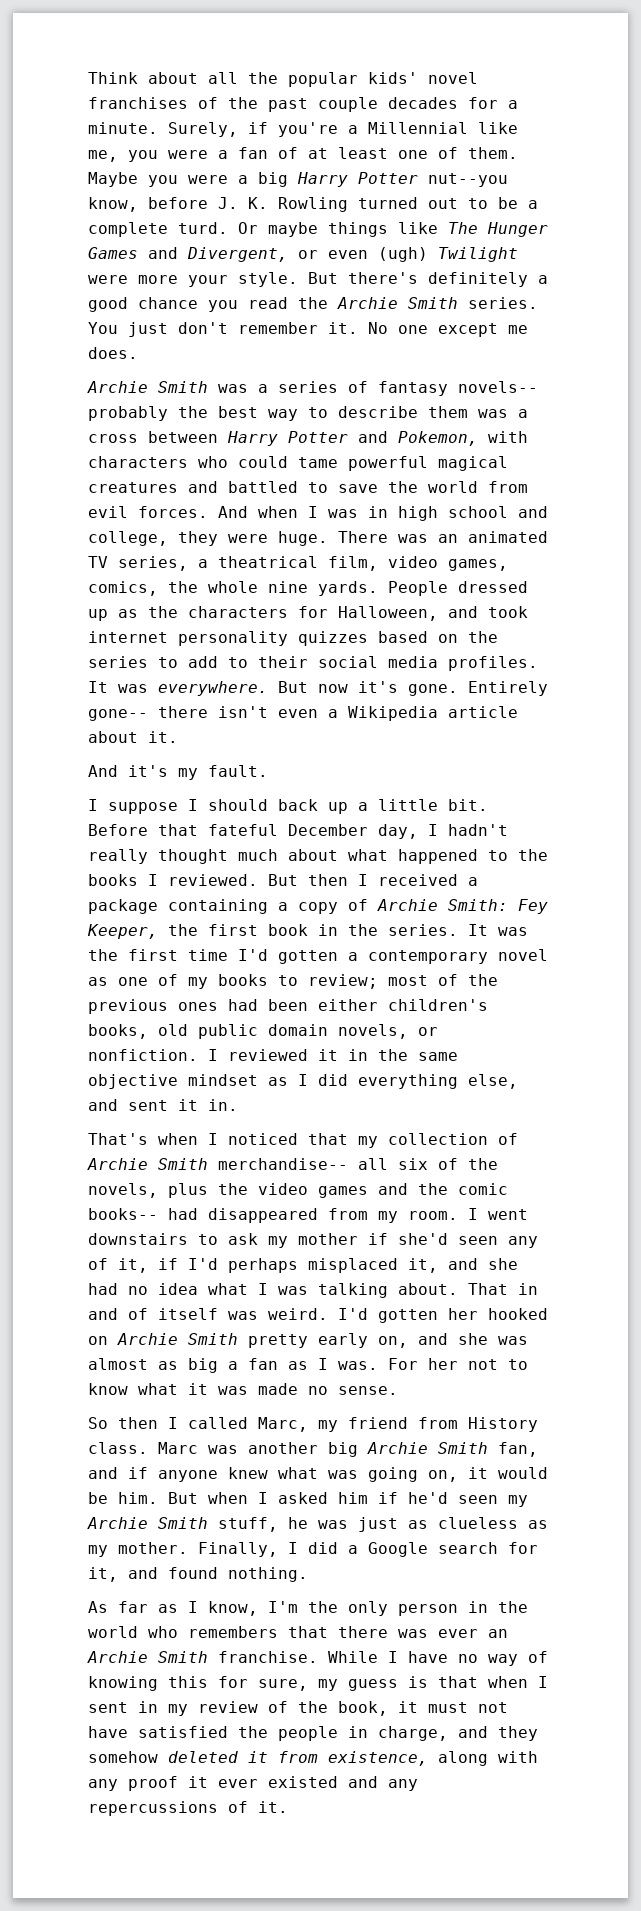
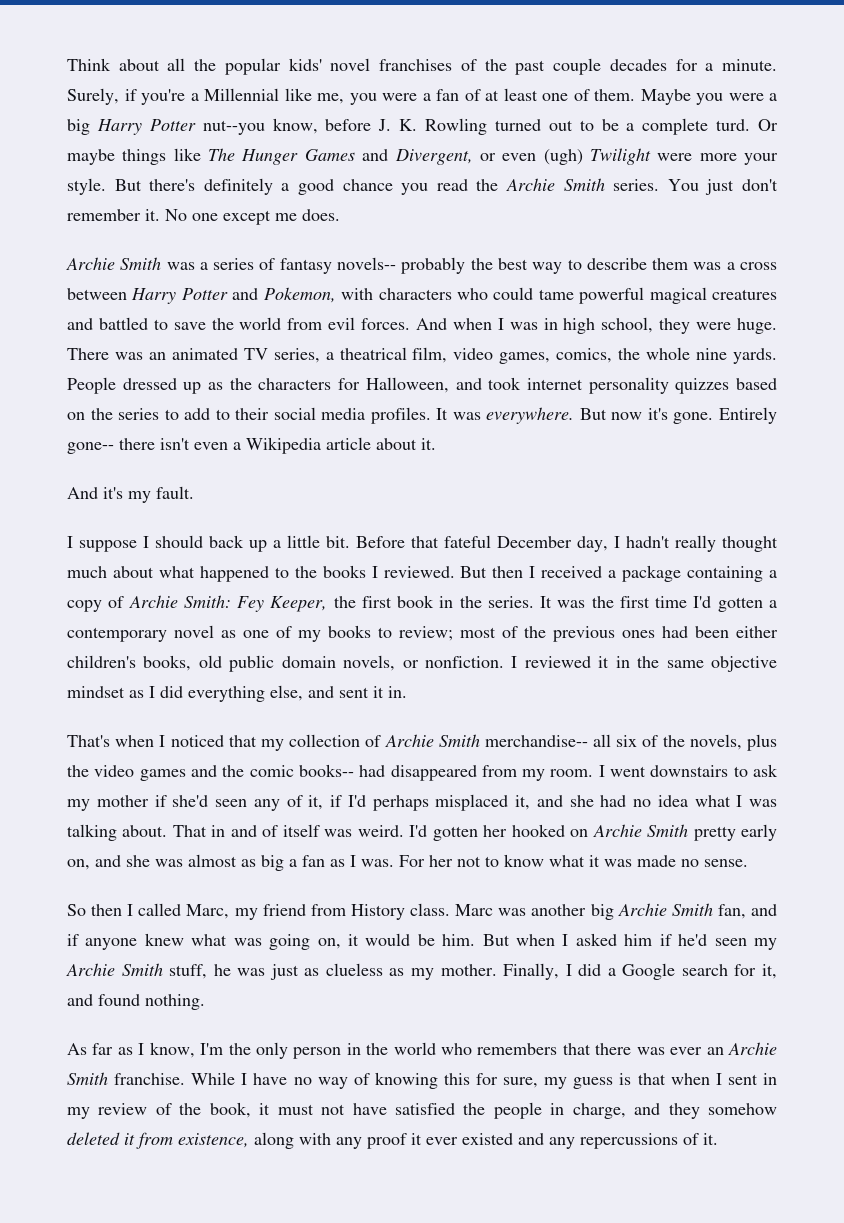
- And when I was in high school and college, they were huge.
+ And when I was in high school, they were huge.

